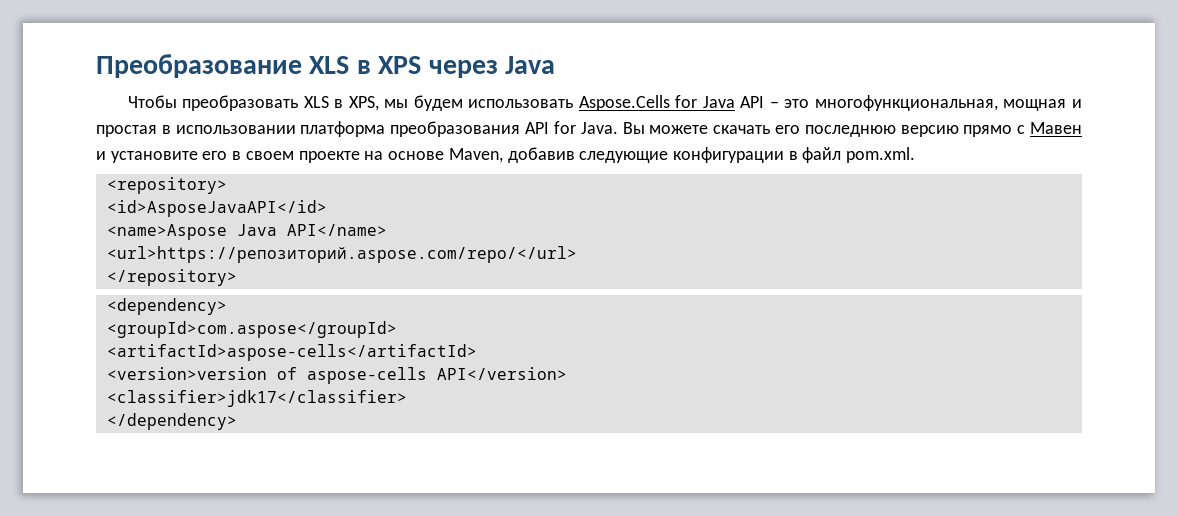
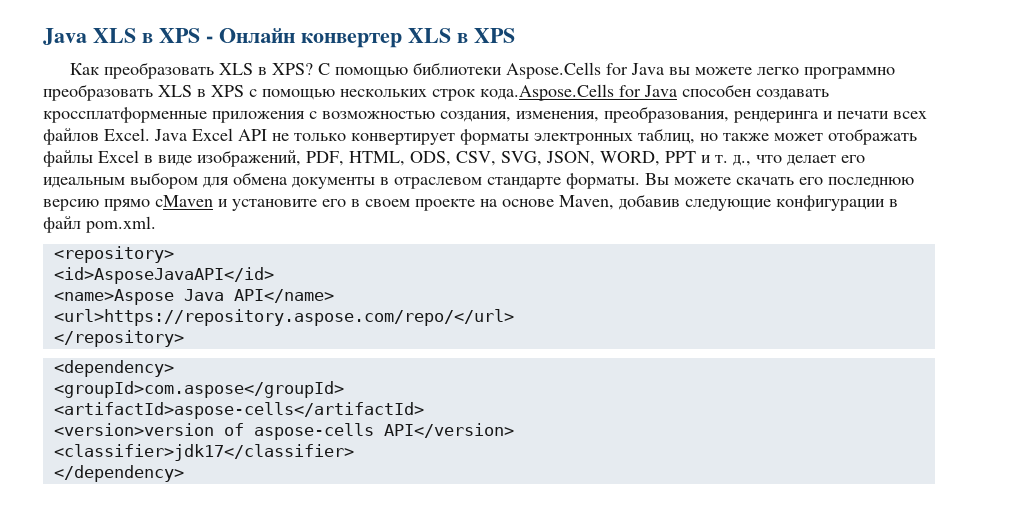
- Преобразование XLS в XPS через Java
- Чтобы преобразовать XLS в XPS, мы будем использовать Aspose.Cells for Java API – это многофункциональная, мощная и простая в использовании платформа преобразования API for Java.
+ Java XLS в XPS - Онлайн конвертер XLS в XPS
+ Как преобразовать XLS в XPS? С помощью библиотеки Aspose.Cells for Java вы можете легко программно преобразовать XLS в XPS с помощью нескольких строк кода.Aspose.Cells for Java способен создавать кроссплатформенные приложения с возможностью создания, изменения, преобразования, рендеринга и печати всех файлов Excel. Java Excel API не только конвертирует форматы электронных таблиц, но также может отображать файлы Excel в виде изображений, PDF, HTML, ODS, CSV, SVG, JSON, WORD, PPT и т. д., что делает его идеальным выбором для обмена документы в отраслевом стандарте форматы.
- Вы можете скачать его последнюю версию прямо с Мавен и установите его в своем проекте на основе Maven, добавив следующие конфигурации в файл pom.xml.
+ Вы можете скачать его последнюю версию прямо сMaven и установите его в своем проекте на основе Maven, добавив следующие конфигурации в файл pom.xml.
- <url>https://репозиторий.aspose.com/repo/</url>
+ <url>https://repository.aspose.com/repo/</url>

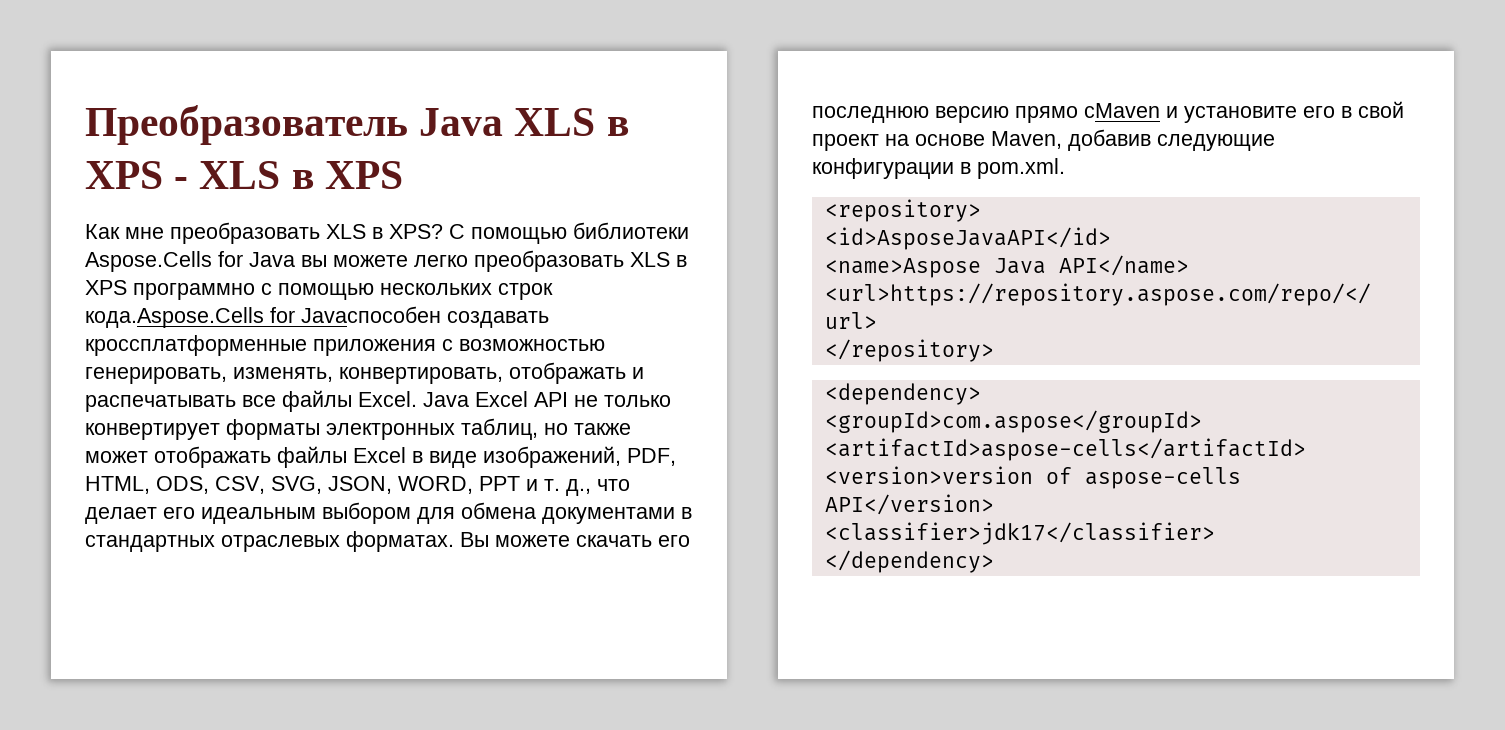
- Java XLS в XPS - Онлайн конвертер XLS в XPS
+ Преобразователь Java XLS в XPS - XLS в XPS
- Как преобразовать XLS в XPS?
+ Как мне преобразовать XLS в XPS?
- С помощью библиотеки Aspose.Cells for Java вы можете легко программно преобразовать XLS в XPS с помощью нескольких строк кода.Aspose.Cells for Java способен создавать кроссплатформенные приложения с возможностью создания, изменения, преобразования, рендеринга и печати всех файлов Excel.
+ С помощью библиотеки Aspose.Cells for Java вы можете легко преобразовать XLS в XPS программно с помощью нескольких строк кода.Aspose.Cells for Javaспособен создавать кроссплатформенные приложения с возможностью генерировать, изменять, конвертировать, отображать и распечатывать все файлы Excel.
- Java Excel API не только конвертирует форматы электронных таблиц, но также может отображать файлы Excel в виде изображений, PDF, HTML, ODS, CSV, SVG, JSON, WORD, PPT и т. д., что делает его идеальным выбором для обмена документы в отраслевом стандарте форматы.
+ Java Excel API не только конвертирует форматы электронных таблиц, но также может отображать файлы Excel в виде изображений, PDF, HTML, ODS, CSV, SVG, JSON, WORD, PPT и т. д., что делает его идеальным выбором для обмена документами в стандартных отраслевых форматах.
- Вы можете скачать его последнюю версию прямо сMaven и установите его в своем проекте на основе Maven, добавив следующие конфигурации в файл pom.xml.
+ Вы можете скачать его последнюю версию прямо сMaven и установите его в свой проект на основе Maven, добавив следующие конфигурации в pom.xml.

